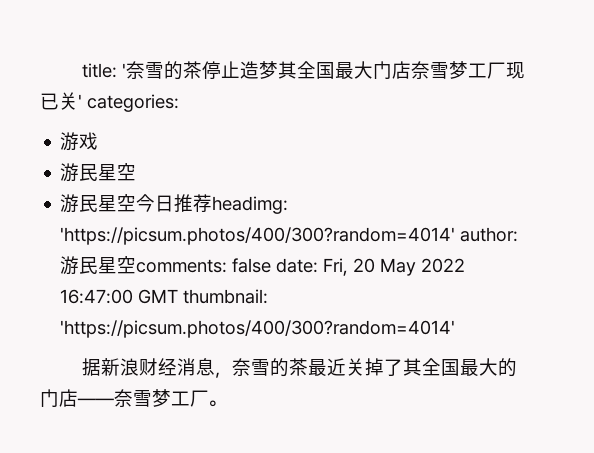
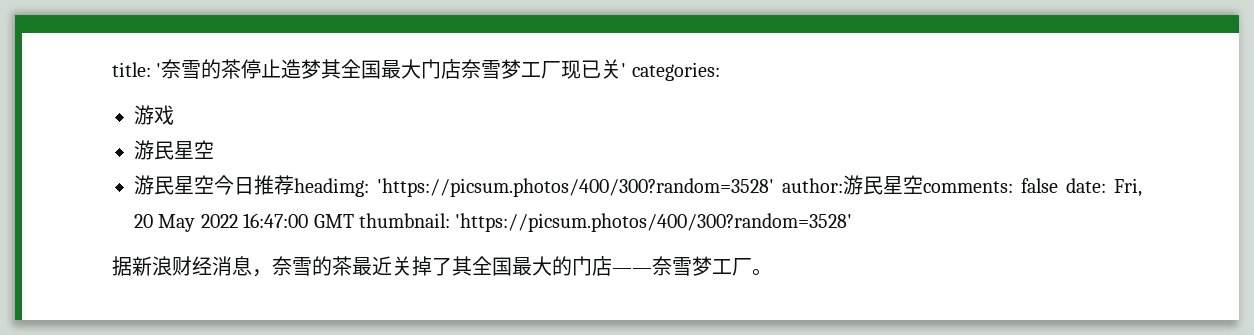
- 游民星空今日推荐headimg: 'https://picsum.photos/400/300?random=4014' author:游民星空comments: false date: Fri, 20 May 2022 16:47:00 GMT thumbnail: 'https://picsum.photos/400/300?random=4014'
+ 游民星空今日推荐headimg: 'https://picsum.photos/400/300?random=3528' author:游民星空comments: false date: Fri, 20 May 2022 16:47:00 GMT thumbnail: 'https://picsum.photos/400/300?random=3528'

